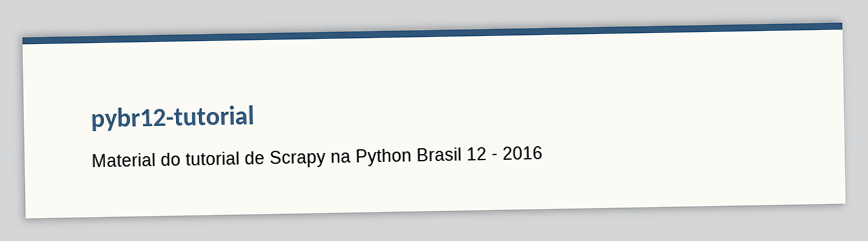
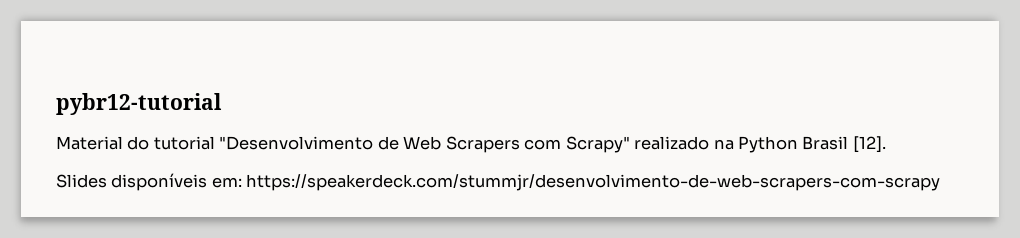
- Material do tutorial de Scrapy na Python Brasil 12 - 2016
+ Material do tutorial "Desenvolvimento de Web Scrapers com Scrapy" realizado na Python Brasil [12].
+ Slides disponíveis em: https://speakerdeck.com/stummjr/desenvolvimento-de-web-scrapers-com-scrapy

